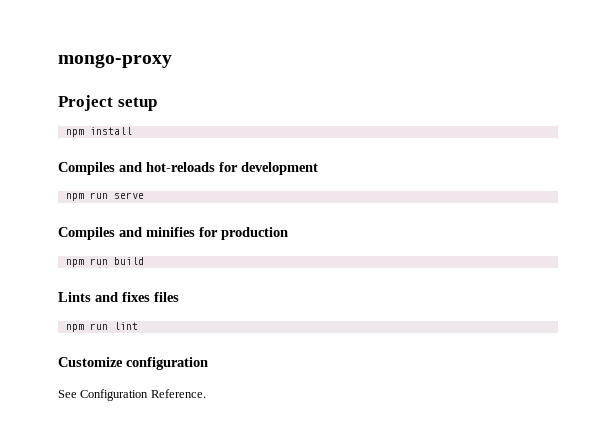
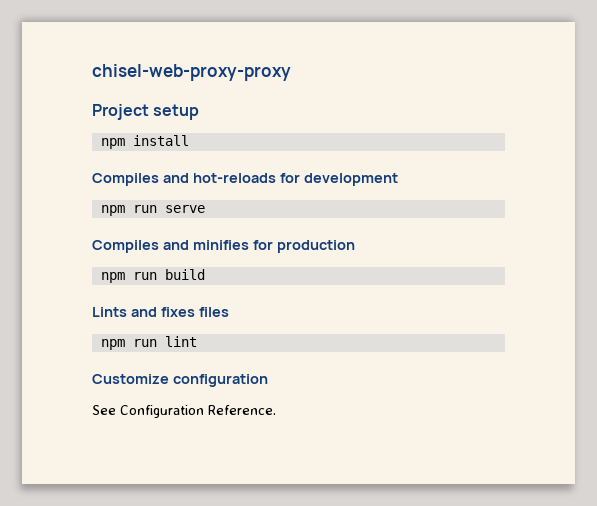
- mongo-proxy
+ chisel-web-proxy-proxy

